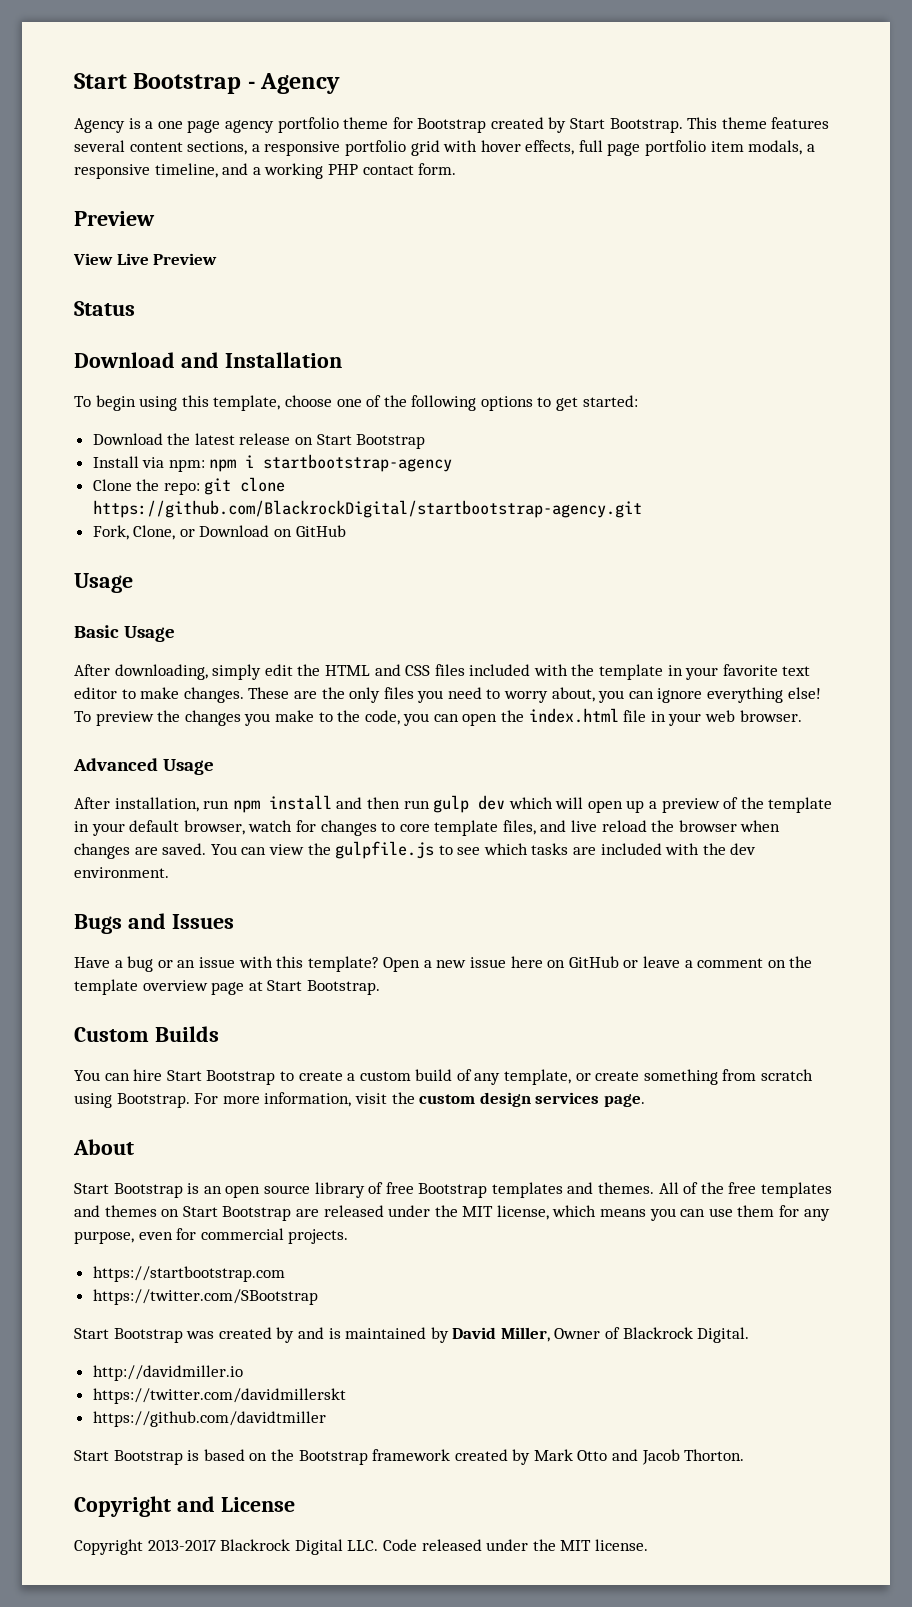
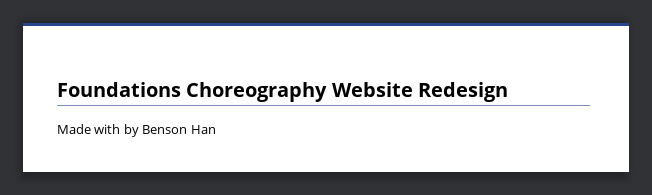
- Start Bootstrap - Agency
- Agency is a one page agency portfolio theme for Bootstrap created by Start Bootstrap. This theme features several content sections, a responsive portfolio grid with hover effects, full page portfolio item modals, a responsive timeline, and a working PHP contact form.
- Preview
- View Live Preview
- Status
- Download and Installation
- To begin using this template, choose one of the following options to get started:
- Download the latest release on Start Bootstrap
- Install via npm: npm i startbootstrap-agency
- Clone the repo: git clone https://github.com/BlackrockDigital/startbootstrap-agency.git
- Fork, Clone, or Download on GitHub
- Usage
- Basic Usage
- After downloading, simply edit the HTML and CSS files included with the template in your favorite text editor to make changes. These are the only files you need to worry about, you can ignore everything else! To preview the changes you make to the code, you can open the index.html file in your web browser.
- Advanced Usage
- After installation, run npm install and then run gulp dev which will open up a preview of the template in your default browser, watch for changes to core template files, and live reload the browser when changes are saved. You can view the gulpfile.js to see which tasks are included with the dev environment.
- Bugs and Issues
- Have a bug or an issue with this template? Open a new issue here on GitHub or leave a comment on the template overview page at Start Bootstrap.
- Custom Builds
- You can hire Start Bootstrap to create a custom build of any template, or create something from scratch using Bootstrap. For more information, visit the custom design services page.
- About
- Start Bootstrap is an open source library of free Bootstrap templates and themes. All of the free templates and themes on Start Bootstrap are released under the MIT license, which means you can use them for any purpose, even for commercial projects.
- https://startbootstrap.com
- https://twitter.com/SBootstrap
- Start Bootstrap was created by and is maintained by David Miller, Owner of Blackrock Digital.
- http://davidmiller.io
- https://twitter.com/davidmillerskt
- https://github.com/davidtmiller
- Start Bootstrap is based on the Bootstrap framework created by Mark Otto and Jacob Thorton.
- Copyright and License
- Copyright 2013-2017 Blackrock Digital LLC. Code released under the MIT license.
+ Foundations Choreography Website Redesign
+ Made with by Benson Han

